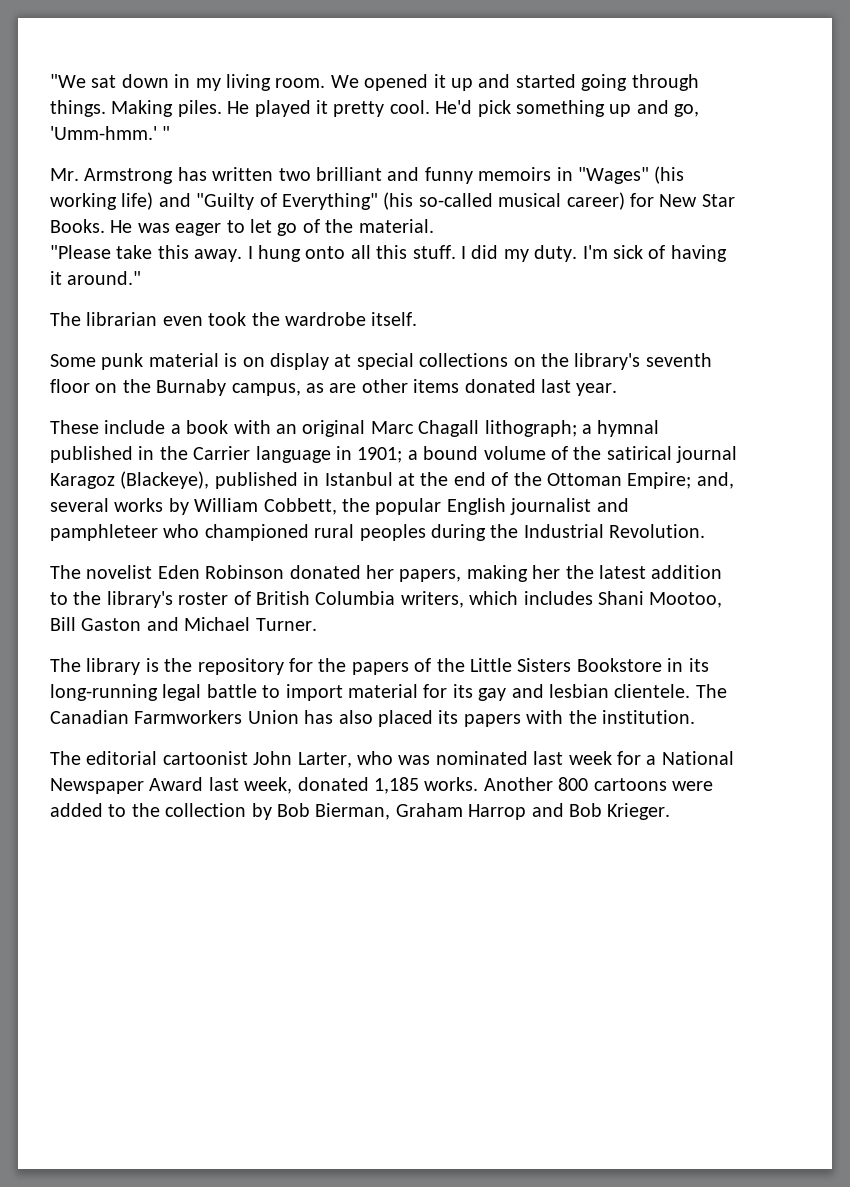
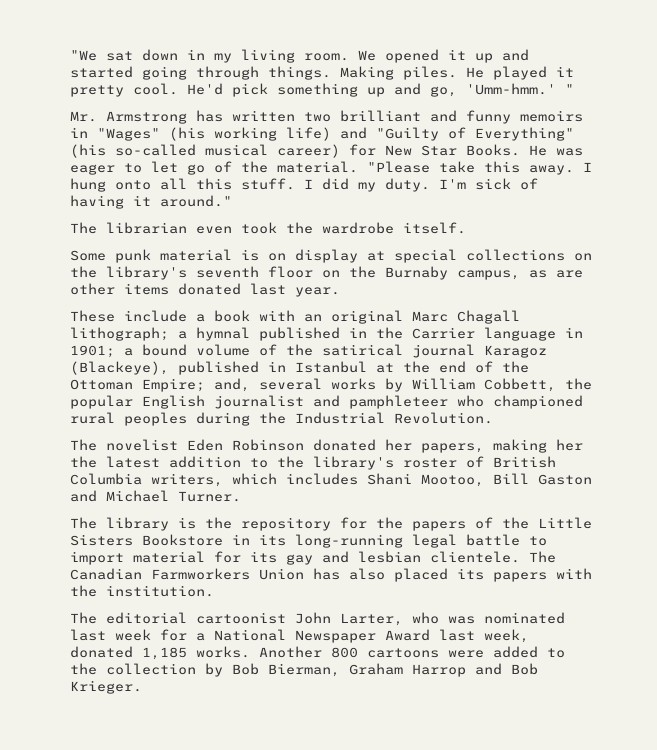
- He was eager to let go of the material.
- "Please take this away.
+ He was eager to let go of the material. "Please take this away.

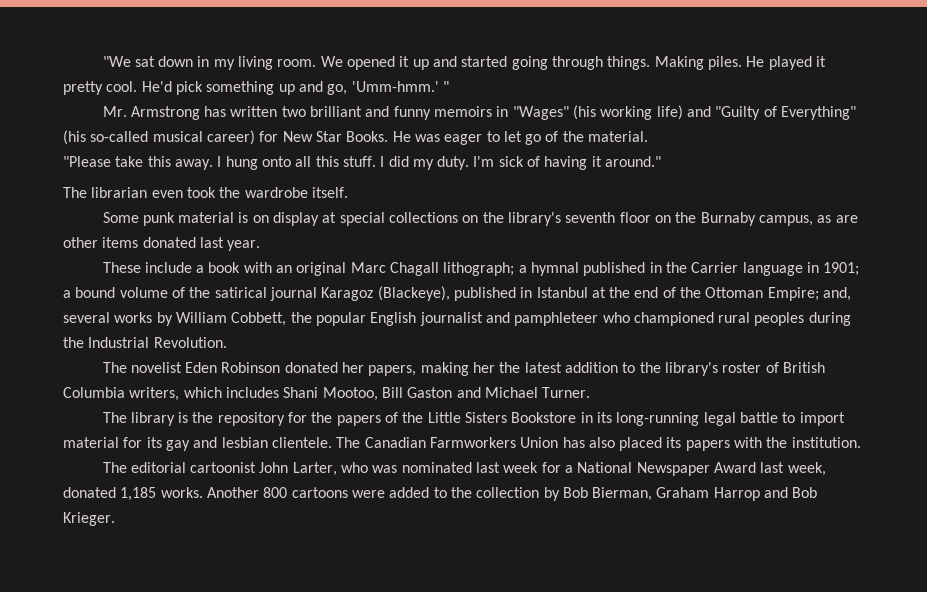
- He was eager to let go of the material. "Please take this away.
+ He was eager to let go of the material.
+ "Please take this away.

